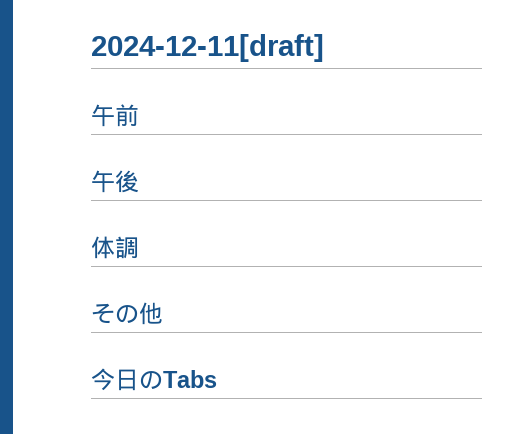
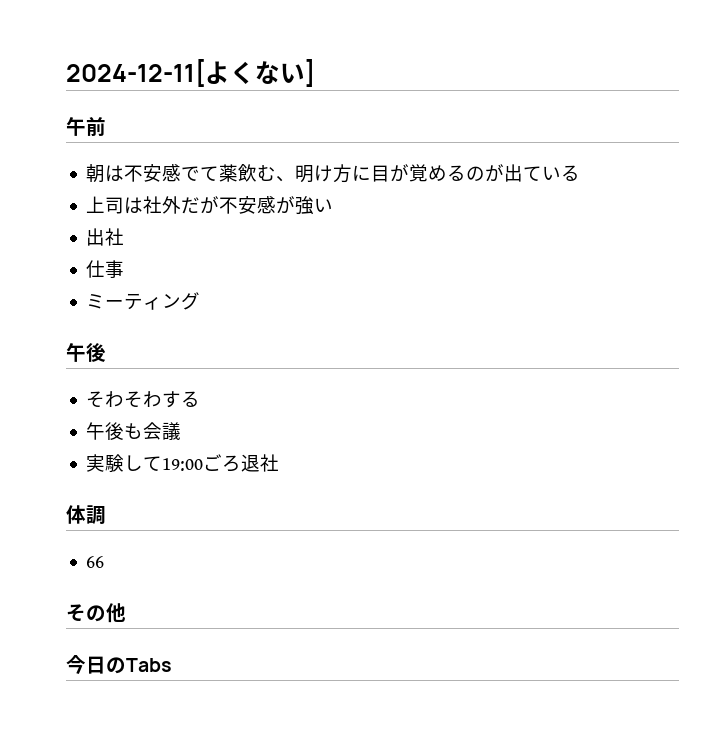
- 2024-12-11[draft]
+ 2024-12-11[よくない]
  午前
+ 朝は不安感でて薬飲む、明け方に目が覚めるのが出ている
+ 上司は社外だが不安感が強い
+ 出社
+ 仕事
+ ミーティング
  午後
+ そわそわする
+ 午後も会議
+ 実験して19:00ごろ退社
+ 66

